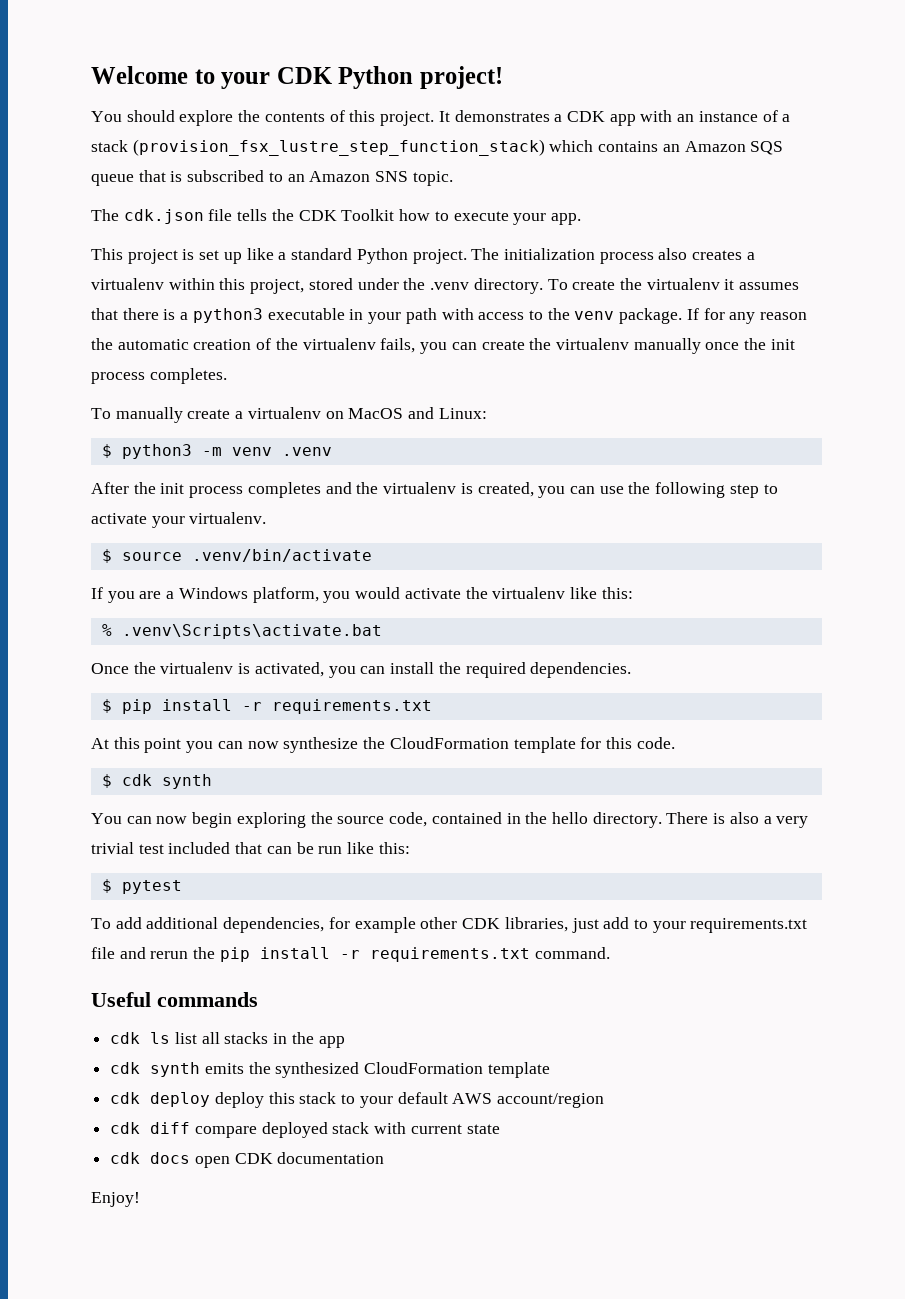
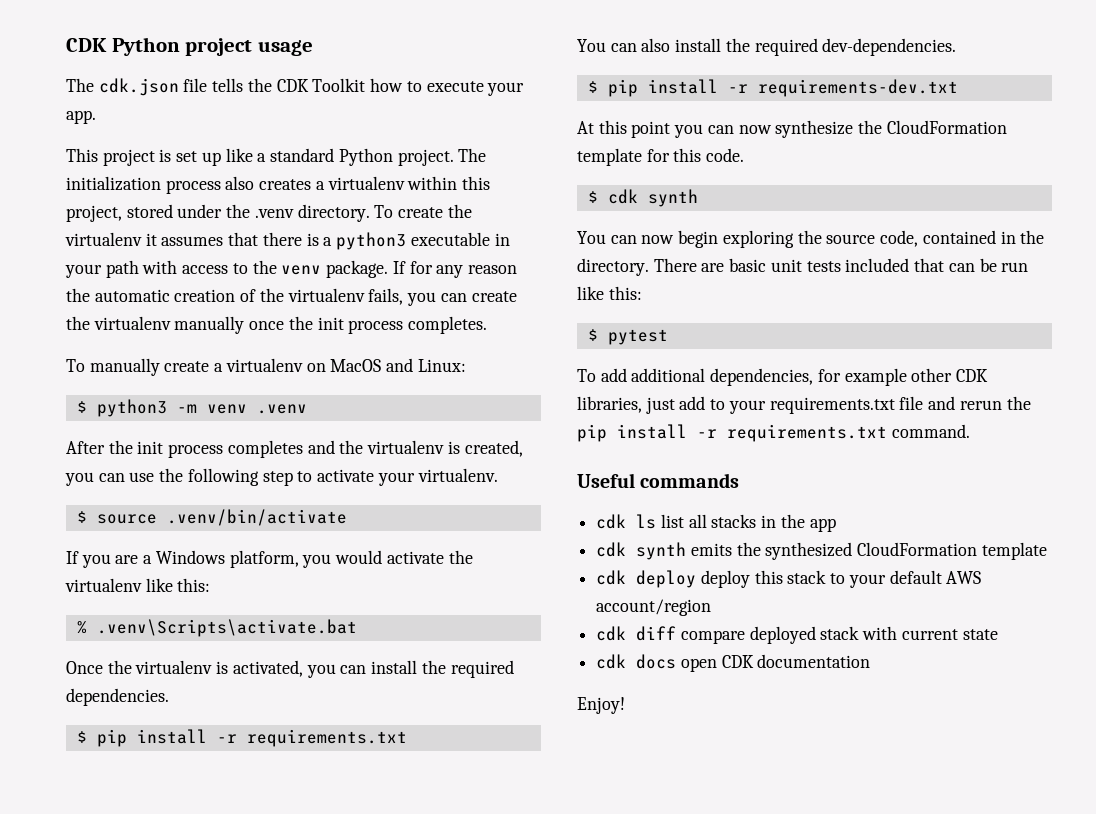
- Welcome to your CDK Python project!
- You should explore the contents of this project. It demonstrates a CDK app with an instance of a stack (provision_fsx_lustre_step_function_stack) which contains an Amazon SQS queue that is subscribed to an Amazon SNS topic.
+ CDK Python project usage
+ You can also install the required dev-dependencies.
+ $ pip install -r requirements-dev.txt
- You can now begin exploring the source code, contained in the hello directory.
+ You can now begin exploring the source code, contained in the directory.
- There is also a very trivial test included that can be run like this:
+ There are basic unit tests included that can be run like this:

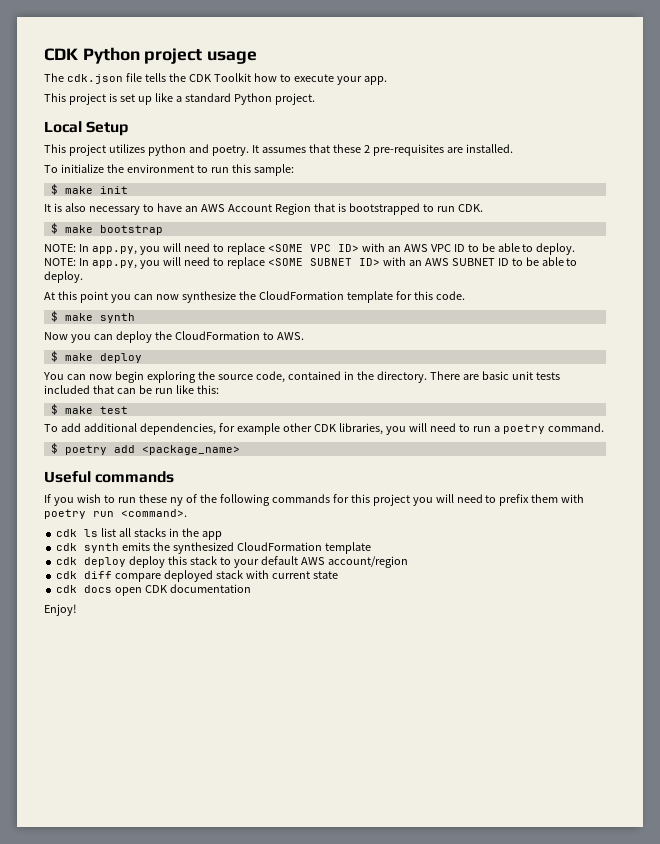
- This project is set up like a standard Python project. The initialization process also creates a virtualenv within this project, stored under the .venv directory. To create the virtualenv it assumes that there is a python3 executable in your path with access to the venv package. If for any reason the automatic creation of the virtualenv fails, you can create the virtualenv manually once the init process completes.
- To manually create a virtualenv on MacOS and Linux:
- $ python3 -m venv .venv
- After the init process completes and the virtualenv is created, you can use the following step to activate your virtualenv.
- $ source .venv/bin/activate
- If you are a Windows platform, you would activate the virtualenv like this:
- % .venv\Scripts\activate.bat
- Once the virtualenv is activated, you can install the required dependencies.
- $ pip install -r requirements.txt
- You can also install the required dev-dependencies.
- $ pip install -r requirements-dev.txt
+ This project is set up like a standard Python project.
+ Local Setup
+ This project utilizes python and poetry. It assumes that these 2 pre-requisites are installed.
+ To initialize the environment to run this sample:
+ $ make init
+ It is also necessary to have an AWS Account Region that is bootstrapped to run CDK.
+ $ make bootstrap
+ NOTE: In app.py, you will need to replace <SOME VPC ID> with an AWS VPC ID to be able to deploy. NOTE: In app.py, you will need to replace <SOME SUBNET ID> with an AWS SUBNET ID to be able to deploy.
- $ cdk synth
+ $ make synth
+ Now you can deploy the CloudFormation to AWS.
+ $ make deploy
- $ pytest
+ $ make test
- To add additional dependencies, for example other CDK libraries, just add to your requirements.txt file and rerun the pip install -r requirements.txt command.
+ To add additional dependencies, for example other CDK libraries, you will need to run a poetry command.
+ $ poetry add <package_name>
  Useful commands
+ If you wish to run these ny of the following commands for this project you will need to prefix them with poetry run <command>.

